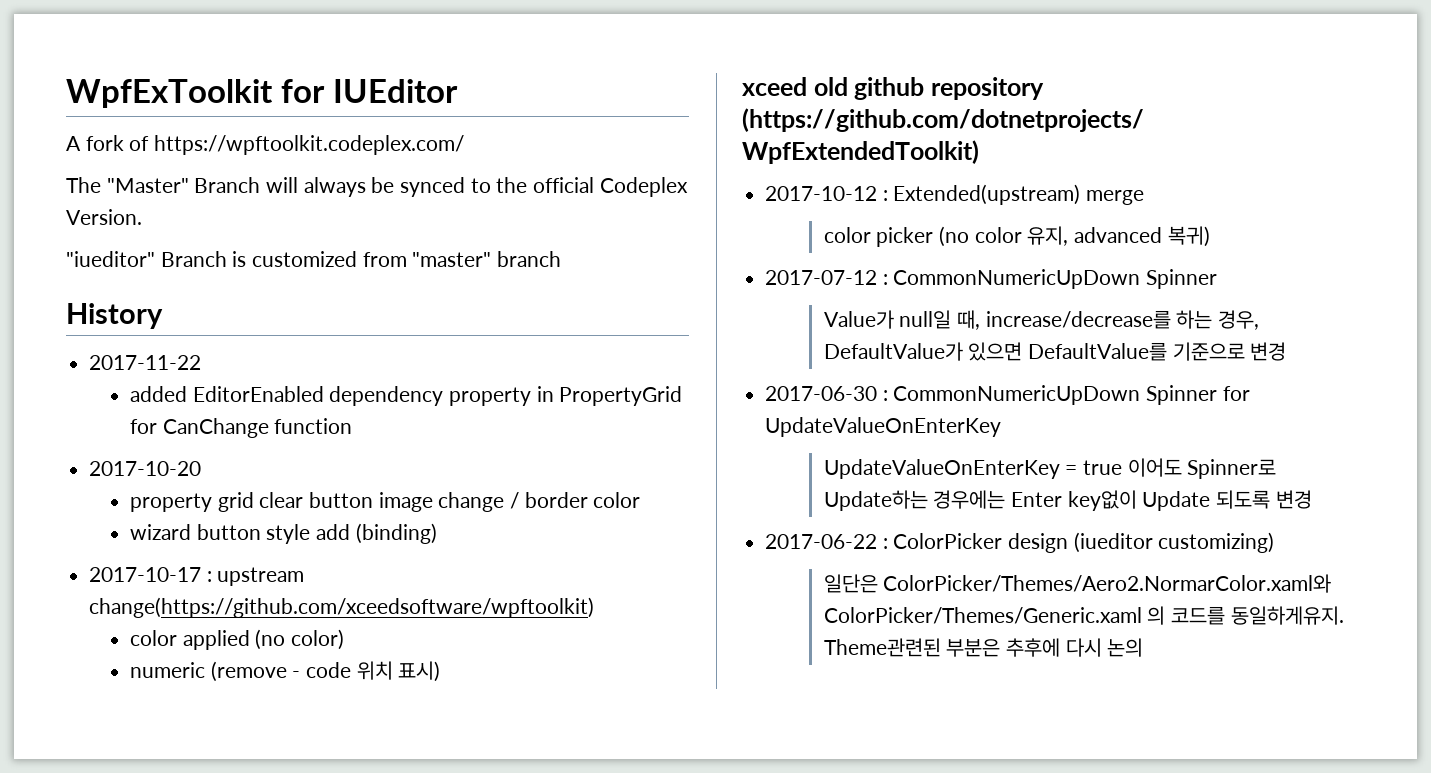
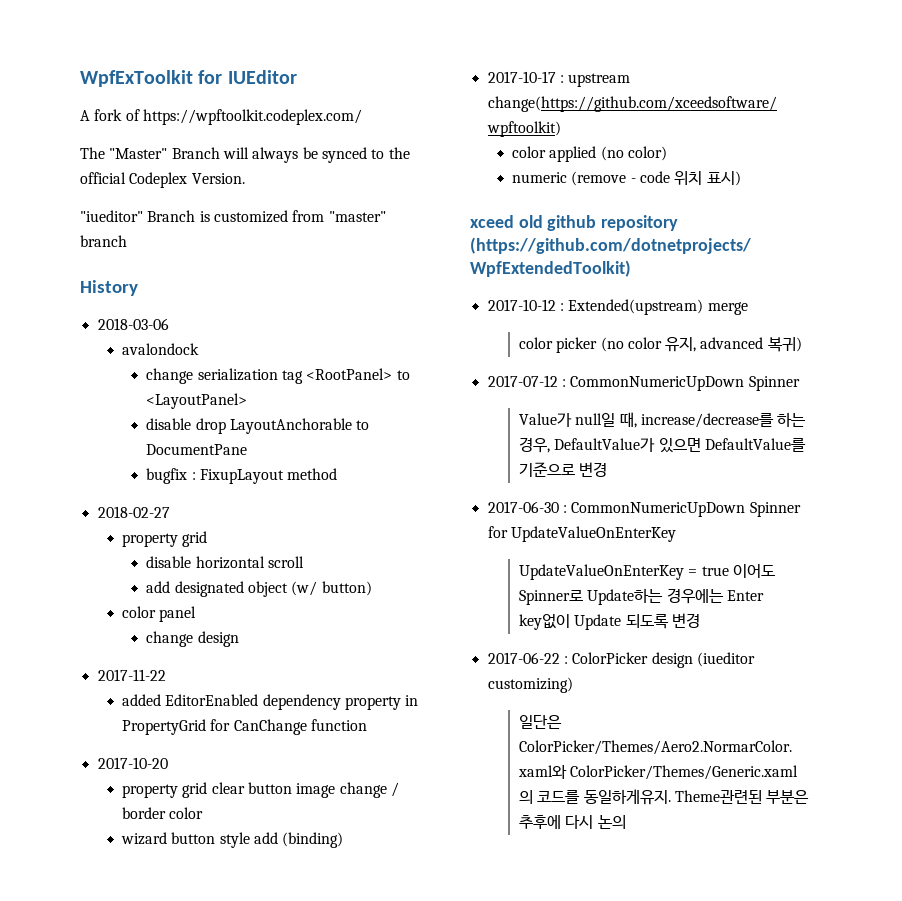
+ 2018-03-06
+ avalondock
+ change serialization tag <RootPanel> to <LayoutPanel>
+ disable drop LayoutAnchorable to DocumentPane
+ bugfix : FixupLayout method
+ 2018-02-27
+ property grid
+ disable horizontal scroll
+ add designated object (w/ button)
+ color panel
+ change design

